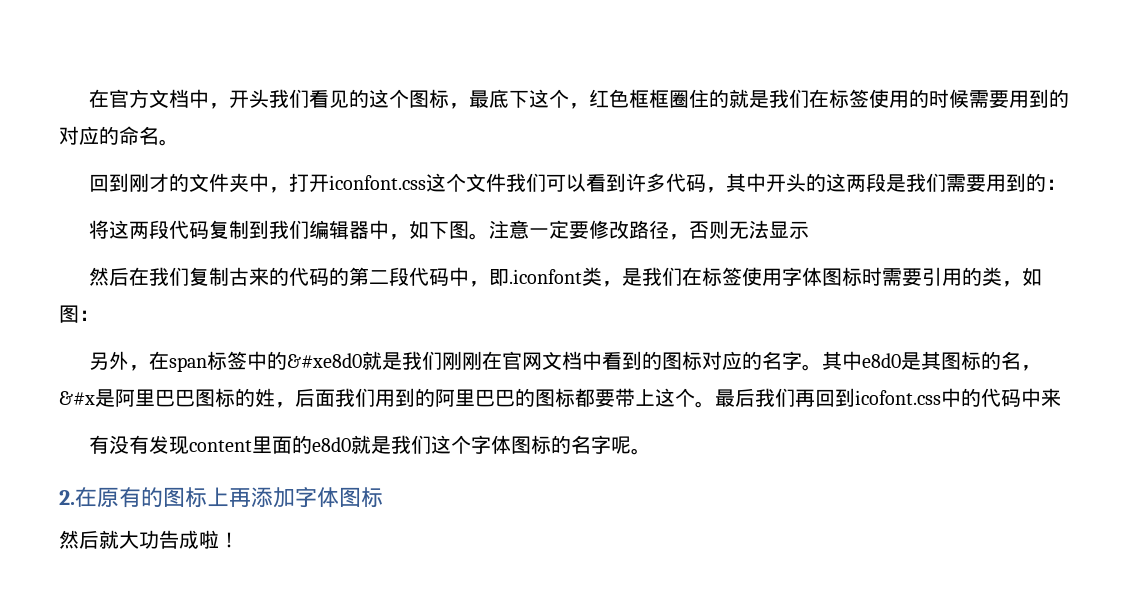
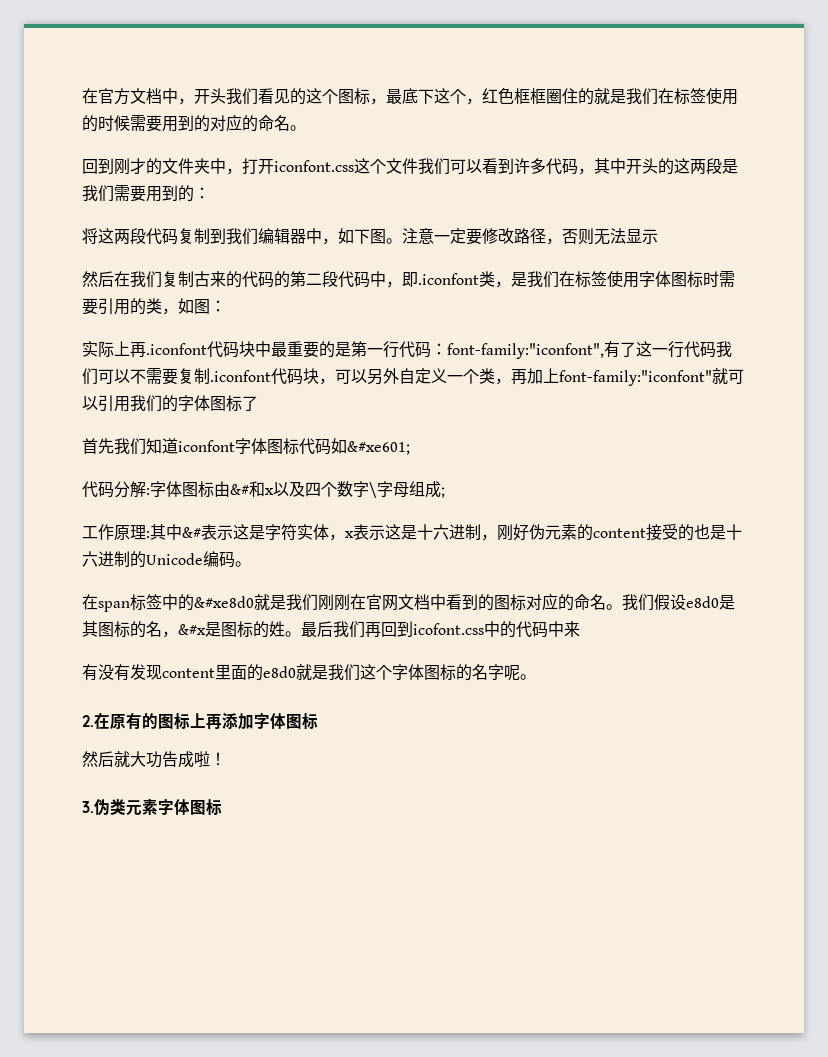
- 另外，在span标签中的&#xe8d0就是我们刚刚在官网文档中看到的图标对应的名字。其中e8d0是其图标的名，&#x是阿里巴巴图标的姓，后面我们用到的阿里巴巴的图标都要带上这个。
+ 实际上再.iconfont代码块中最重要的是第一行代码：font-family:"iconfont",有了这一行代码我们可以不需要复制.iconfont代码块，可以另外自定义一个类，再加上font-family:"iconfont"就可以引用我们的字体图标了
+ 首先我们知道iconfont字体图标代码如&#xe601;
+ 代码分解:字体图标由&#和x以及四个数字\字母组成;
+ 工作原理:其中&#表示这是字符实体，x表示这是十六进制，刚好伪元素的content接受的也是十六进制的Unicode编码。
+ 在span标签中的&#xe8d0就是我们刚刚在官网文档中看到的图标对应的命名。我们假设e8d0是其图标的名，&#x是图标的姓。
+ 3.伪类元素字体图标

